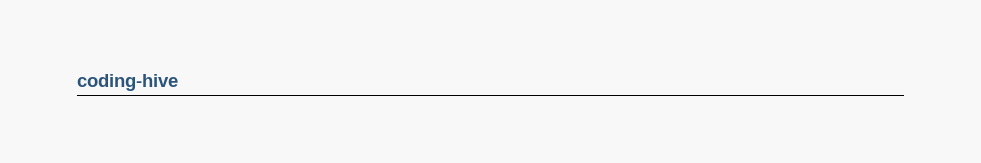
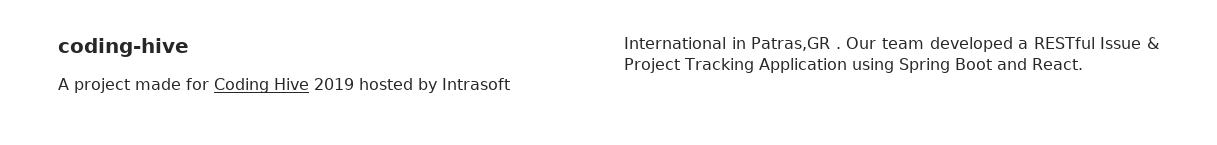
+ A project made for Coding Hive 2019 hosted by Intrasoft International in Patras,GR . Our team developed a RESTful Issue & Project Tracking Application using Spring Boot and React.

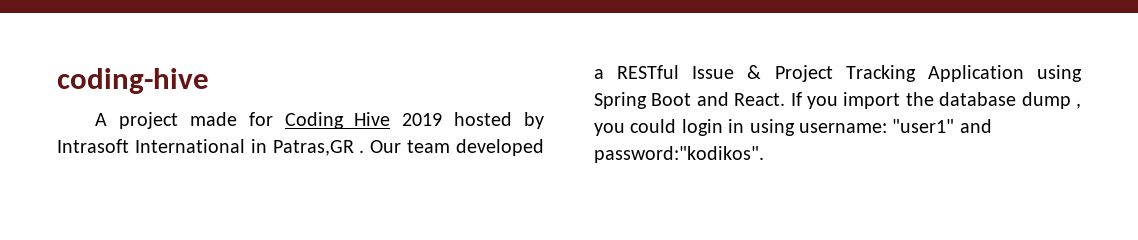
+ If you import the database dump , you could login in using username: "user1" and password:"kodikos".

